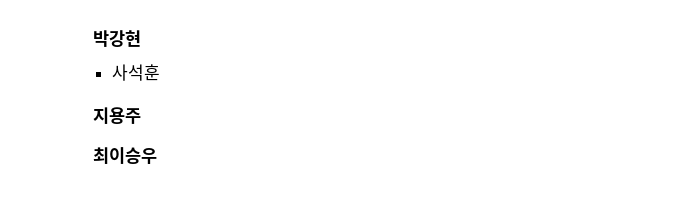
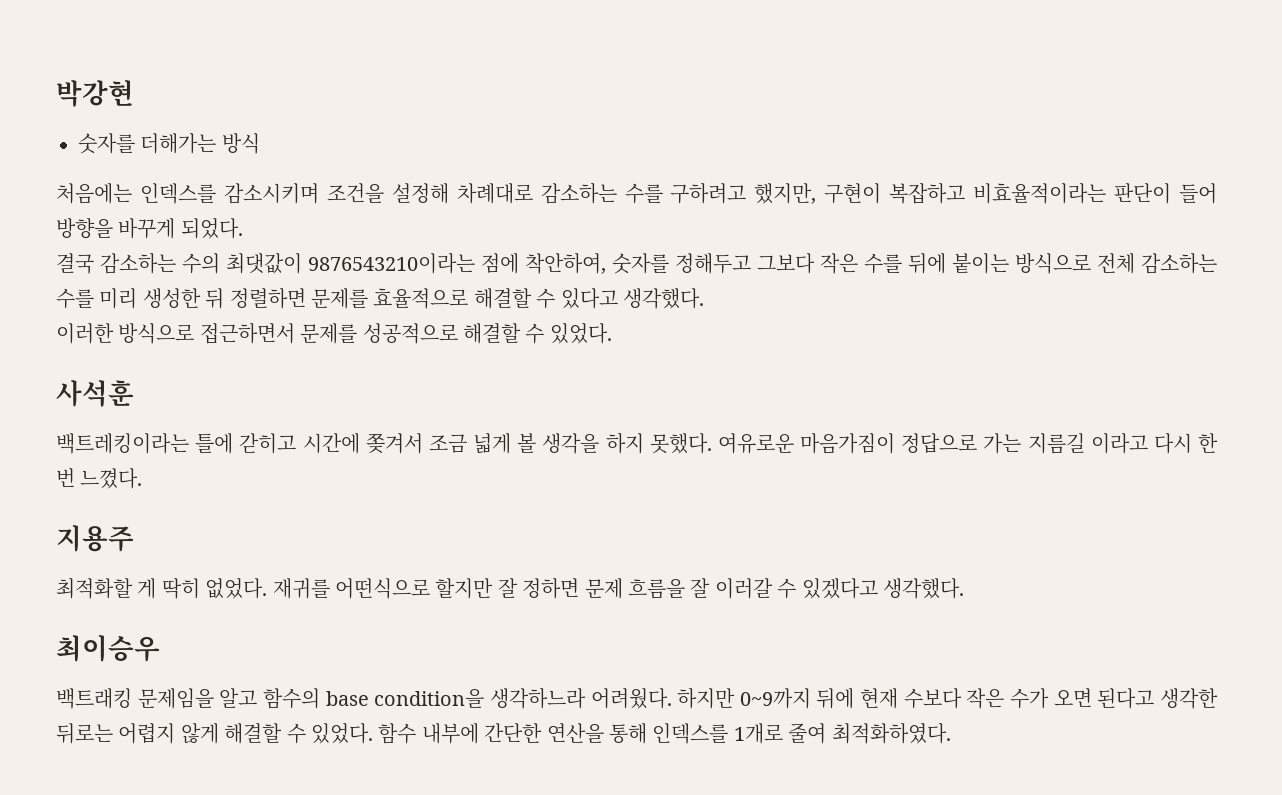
+ 숫자를 더해가는 방식
+ 처음에는 인덱스를 감소시키며 조건을 설정해 차례대로 감소하는 수를 구하려고 했지만, 구현이 복잡하고 비효율적이라는 판단이 들어 방향을 바꾸게 되었다.
+ 결국 감소하는 수의 최댓값이 9876543210이라는 점에 착안하여, 숫자를 정해두고 그보다 작은 수를 뒤에 붙이는 방식으로 전체 감소하는 수를 미리 생성한 뒤 정렬하면 문제를 효율적으로 해결할 수 있다고 생각했다.
+ 이러한 방식으로 접근하면서 문제를 성공적으로 해결할 수 있었다.
  사석훈
+ 백트레킹이라는 틀에 갇히고 시간에 쫒겨서 조금 넓게 볼 생각을 하지 못했다. 여유로운 마음가짐이 정답으로 가는 지름길 이라고 다시 한 번 느꼈다.
  지용주
+ 최적화할 게 딱히 없었다. 재귀를 어떤식으로 할지만 잘 정하면 문제 흐름을 잘 이러갈 수 있겠다고 생각했다.
  최이승우
+ 백트래킹 문제임을 알고 함수의 base condition을 생각하느라 어려웠다. 하지만 0~9까지 뒤에 현재 수보다 작은 수가 오면 된다고 생각한 뒤로는 어렵지 않게 해결할 수 있었다. 함수 내부에 간단한 연산을 통해 인덱스를 1개로 줄여 최적화하였다.

